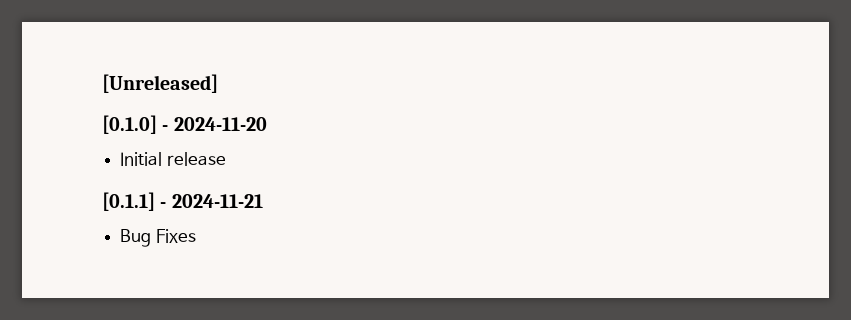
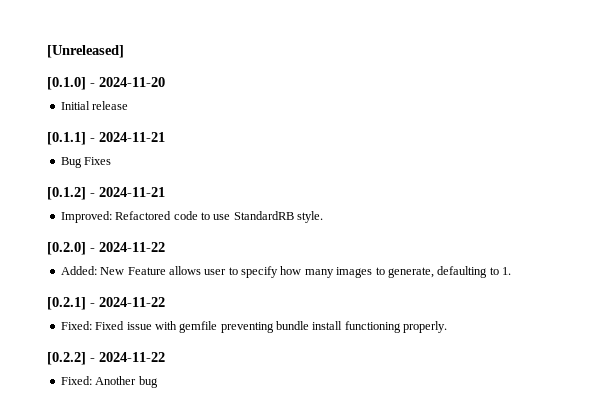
+ [0.1.2] - 2024-11-21
+ Improved: Refactored code to use StandardRB style.
+ [0.2.0] - 2024-11-22
+ Added: New Feature allows user to specify how many images to generate, defaulting to 1.
+ [0.2.1] - 2024-11-22
+ Fixed: Fixed issue with gemfile preventing bundle install functioning properly.
+ [0.2.2] - 2024-11-22
+ Fixed: Another bug

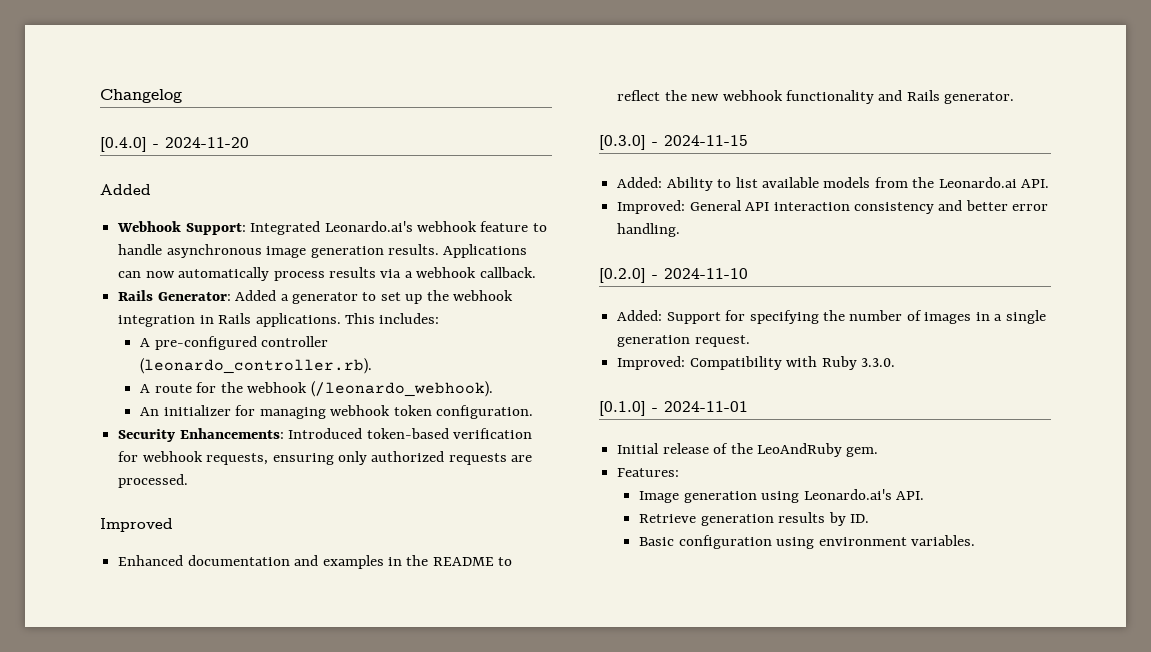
- [Unreleased]
+ Changelog
+ [0.4.0] - 2024-11-20
+ Added
+ Webhook Support: Integrated Leonardo.ai's webhook feature to handle asynchronous image generation results. Applications can now automatically process results via a webhook callback.
+ Rails Generator: Added a generator to set up the webhook integration in Rails applications. This includes:
+ A pre-configured controller (leonardo_controller.rb).
+ A route for the webhook (/leonardo_webhook).
+ An initializer for managing webhook token configuration.
+ Security Enhancements: Introduced token-based verification for webhook requests, ensuring only authorized requests are processed.
+ Improved
+ Enhanced documentation and examples in the README to reflect the new webhook functionality and Rails generator.
+ [0.3.0] - 2024-11-15
+ Added: Ability to list available models from the Leonardo.ai API.
+ Improved: General API interaction consistency and better error handling.
+ [0.2.0] - 2024-11-10
+ Added: Support for specifying the number of images in a single generation request.
+ Improved: Compatibility with Ruby 3.3.0.
- [0.1.0] - 2024-11-20
+ [0.1.0] - 2024-11-01
- Initial release
- [0.1.1] - 2024-11-21
- Bug Fixes
- [0.1.2] - 2024-11-21
- Improved: Refactored code to use StandardRB style.
- [0.2.0] - 2024-11-22
- Added: New Feature allows user to specify how many images to generate, defaulting to 1.
- [0.2.1] - 2024-11-22
- Fixed: Fixed issue with gemfile preventing bundle install functioning properly.
- [0.2.2] - 2024-11-22
- Fixed: Another bug
+ Initial release of the LeoAndRuby gem.
+ Features:
+ Image generation using Leonardo.ai's API.
+ Retrieve generation results by ID.
+ Basic configuration using environment variables.

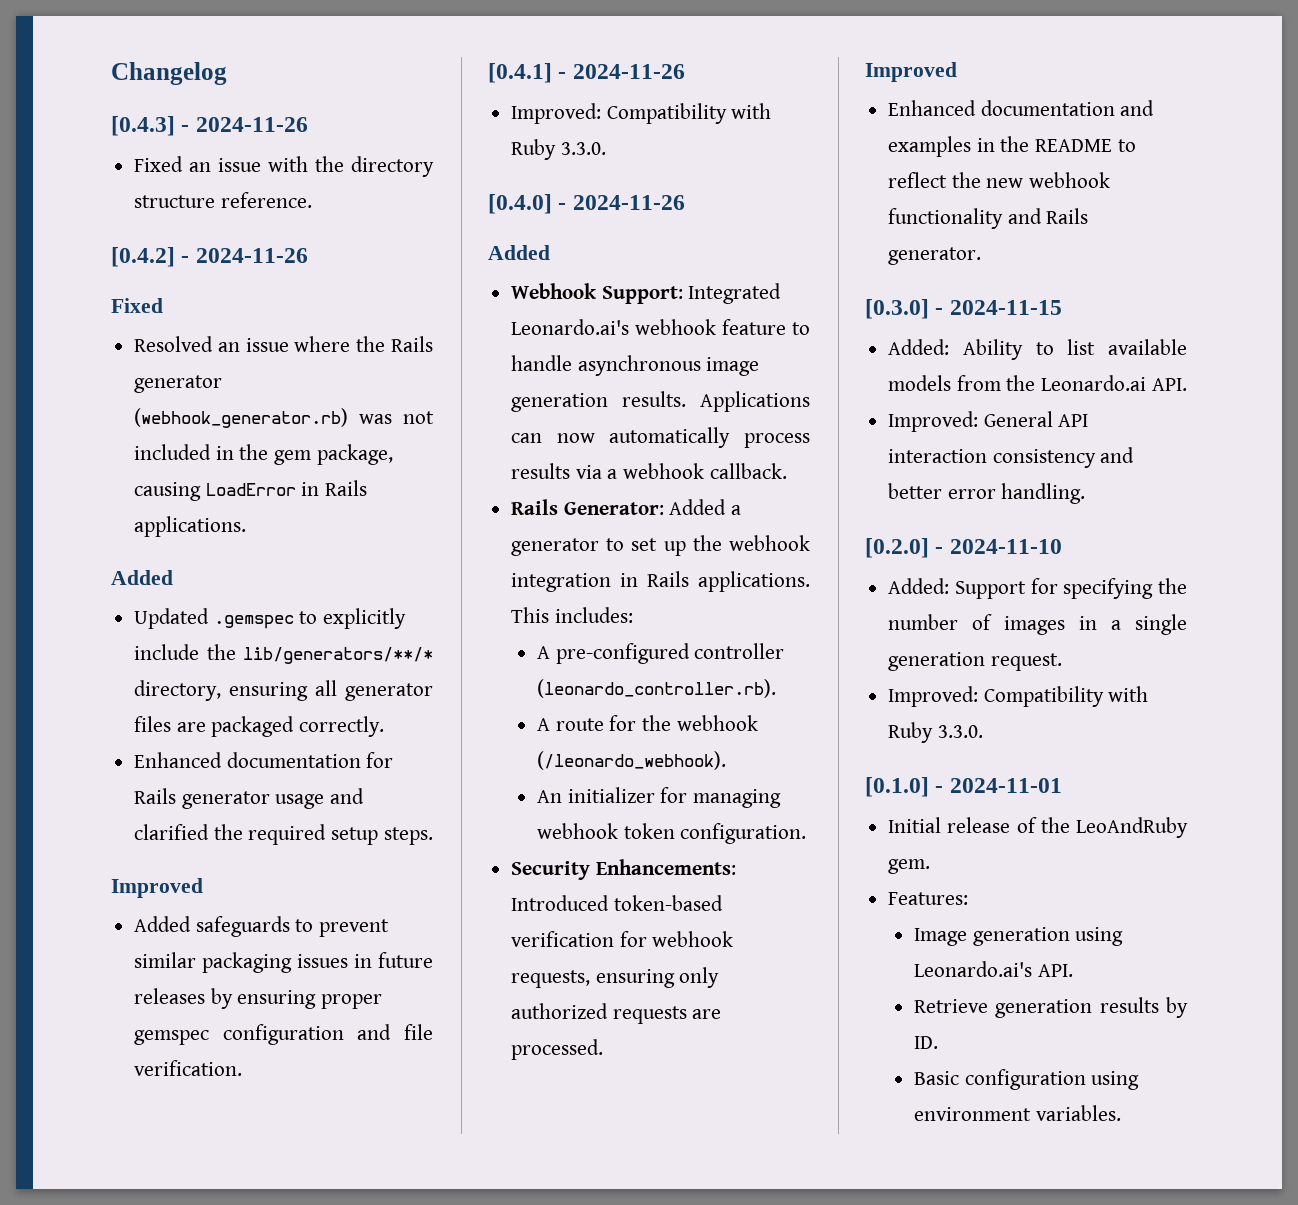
+ [0.4.3] - 2024-11-26
+ Fixed an issue with the directory structure reference.
+ [0.4.2] - 2024-11-26
+ Fixed
+ Resolved an issue where the Rails generator (webhook_generator.rb) was not included in the gem package, causing LoadError in Rails applications.
+ Added
+ Updated .gemspec to explicitly include the lib/generators/**/* directory, ensuring all generator files are packaged correctly.
+ Enhanced documentation for Rails generator usage and clarified the required setup steps.
+ Improved
+ Added safeguards to prevent similar packaging issues in future releases by ensuring proper gemspec configuration and file verification.
+ [0.4.1] - 2024-11-26
+ Improved: Compatibility with Ruby 3.3.0.
- [0.4.0] - 2024-11-20
+ [0.4.0] - 2024-11-26

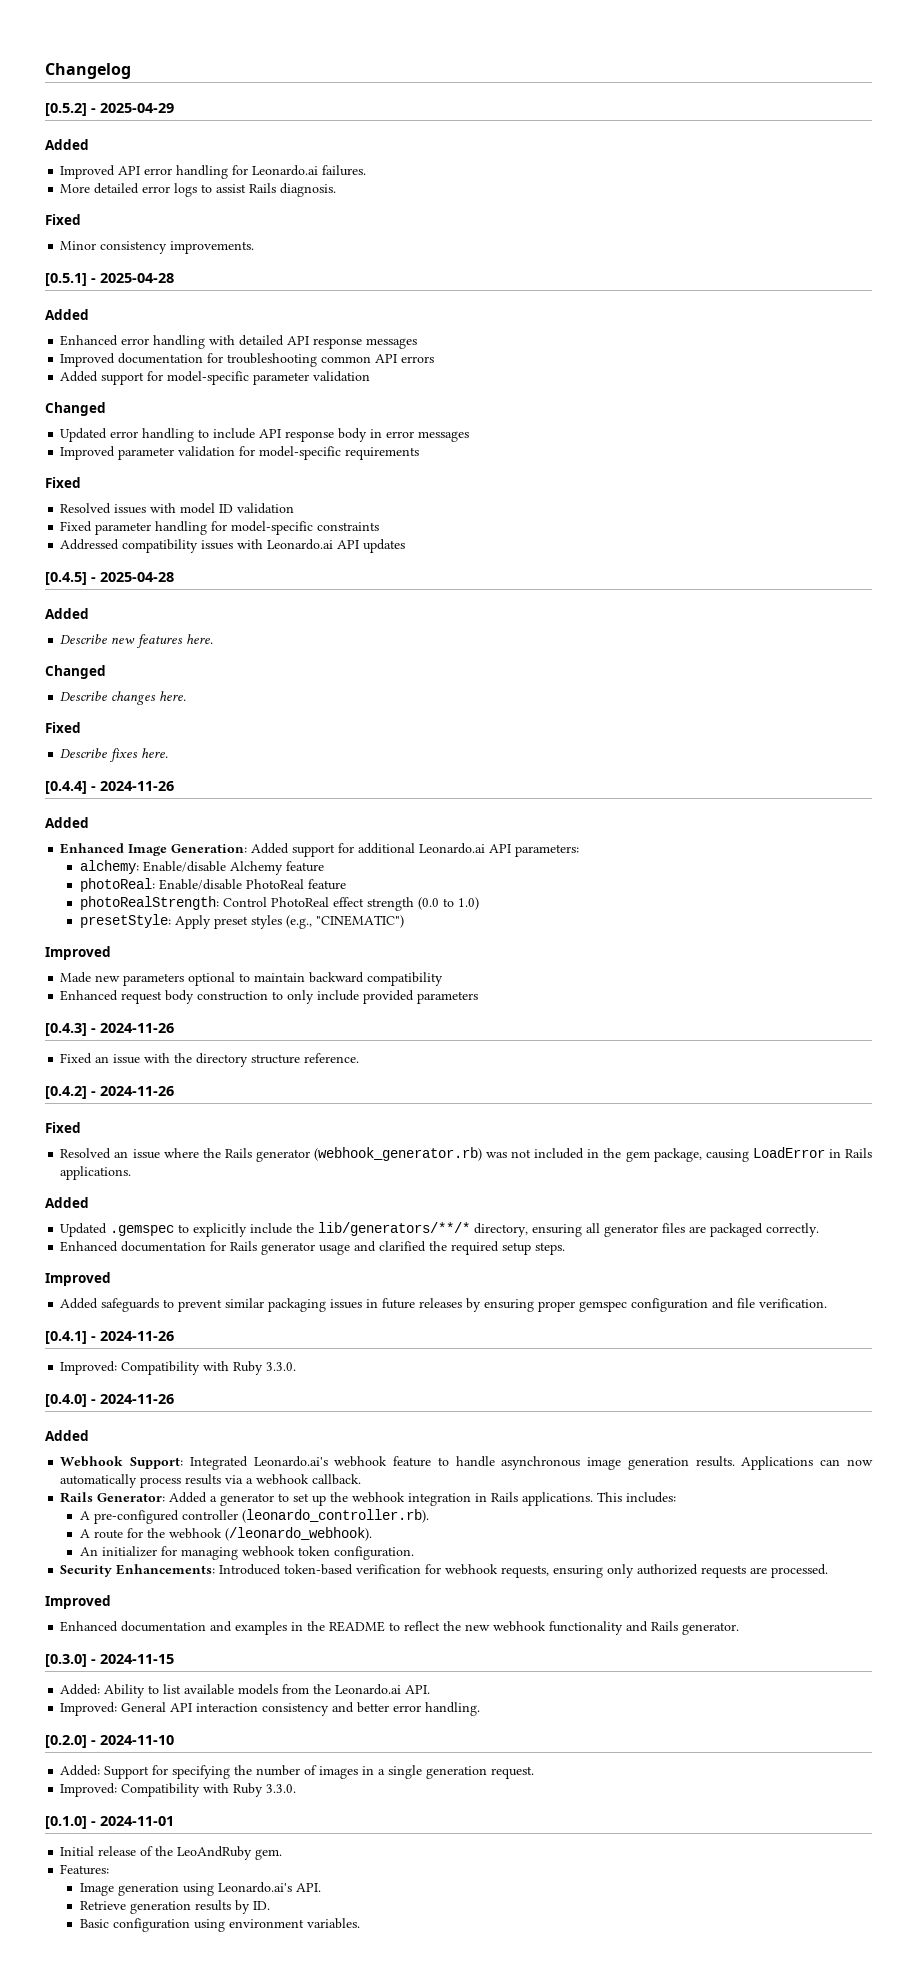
+ [0.5.2] - 2025-04-29
+ Added
+ Improved API error handling for Leonardo.ai failures.
+ More detailed error logs to assist Rails diagnosis.
+ Fixed
+ Minor consistency improvements.
+ [0.5.1] - 2025-04-28
+ Added
+ Enhanced error handling with detailed API response messages
+ Improved documentation for troubleshooting common API errors
+ Added support for model-specific parameter validation
+ Changed
+ Updated error handling to include API response body in error messages
+ Improved parameter validation for model-specific requirements
+ Fixed
+ Resolved issues with model ID validation
+ Fixed parameter handling for model-specific constraints
+ Addressed compatibility issues with Leonardo.ai API updates
+ [0.4.5] - 2025-04-28
+ Added
+ Describe new features here.
+ Changed
+ Describe changes here.
+ Fixed
+ Describe fixes here.
+ [0.4.4] - 2024-11-26
+ Added
+ Enhanced Image Generation: Added support for additional Leonardo.ai API parameters:
+ alchemy: Enable/disable Alchemy feature
+ photoReal: Enable/disable PhotoReal feature
+ photoRealStrength: Control PhotoReal effect strength (0.0 to 1.0)
+ presetStyle: Apply preset styles (e.g., "CINEMATIC")
+ Improved
+ Made new parameters optional to maintain backward compatibility
+ Enhanced request body construction to only include provided parameters

